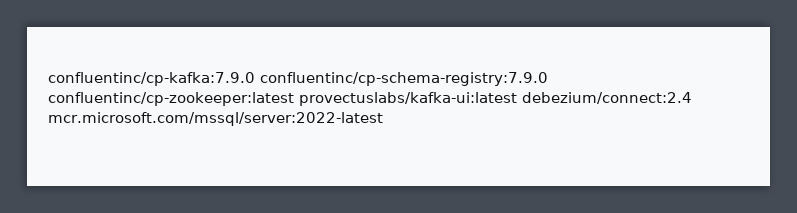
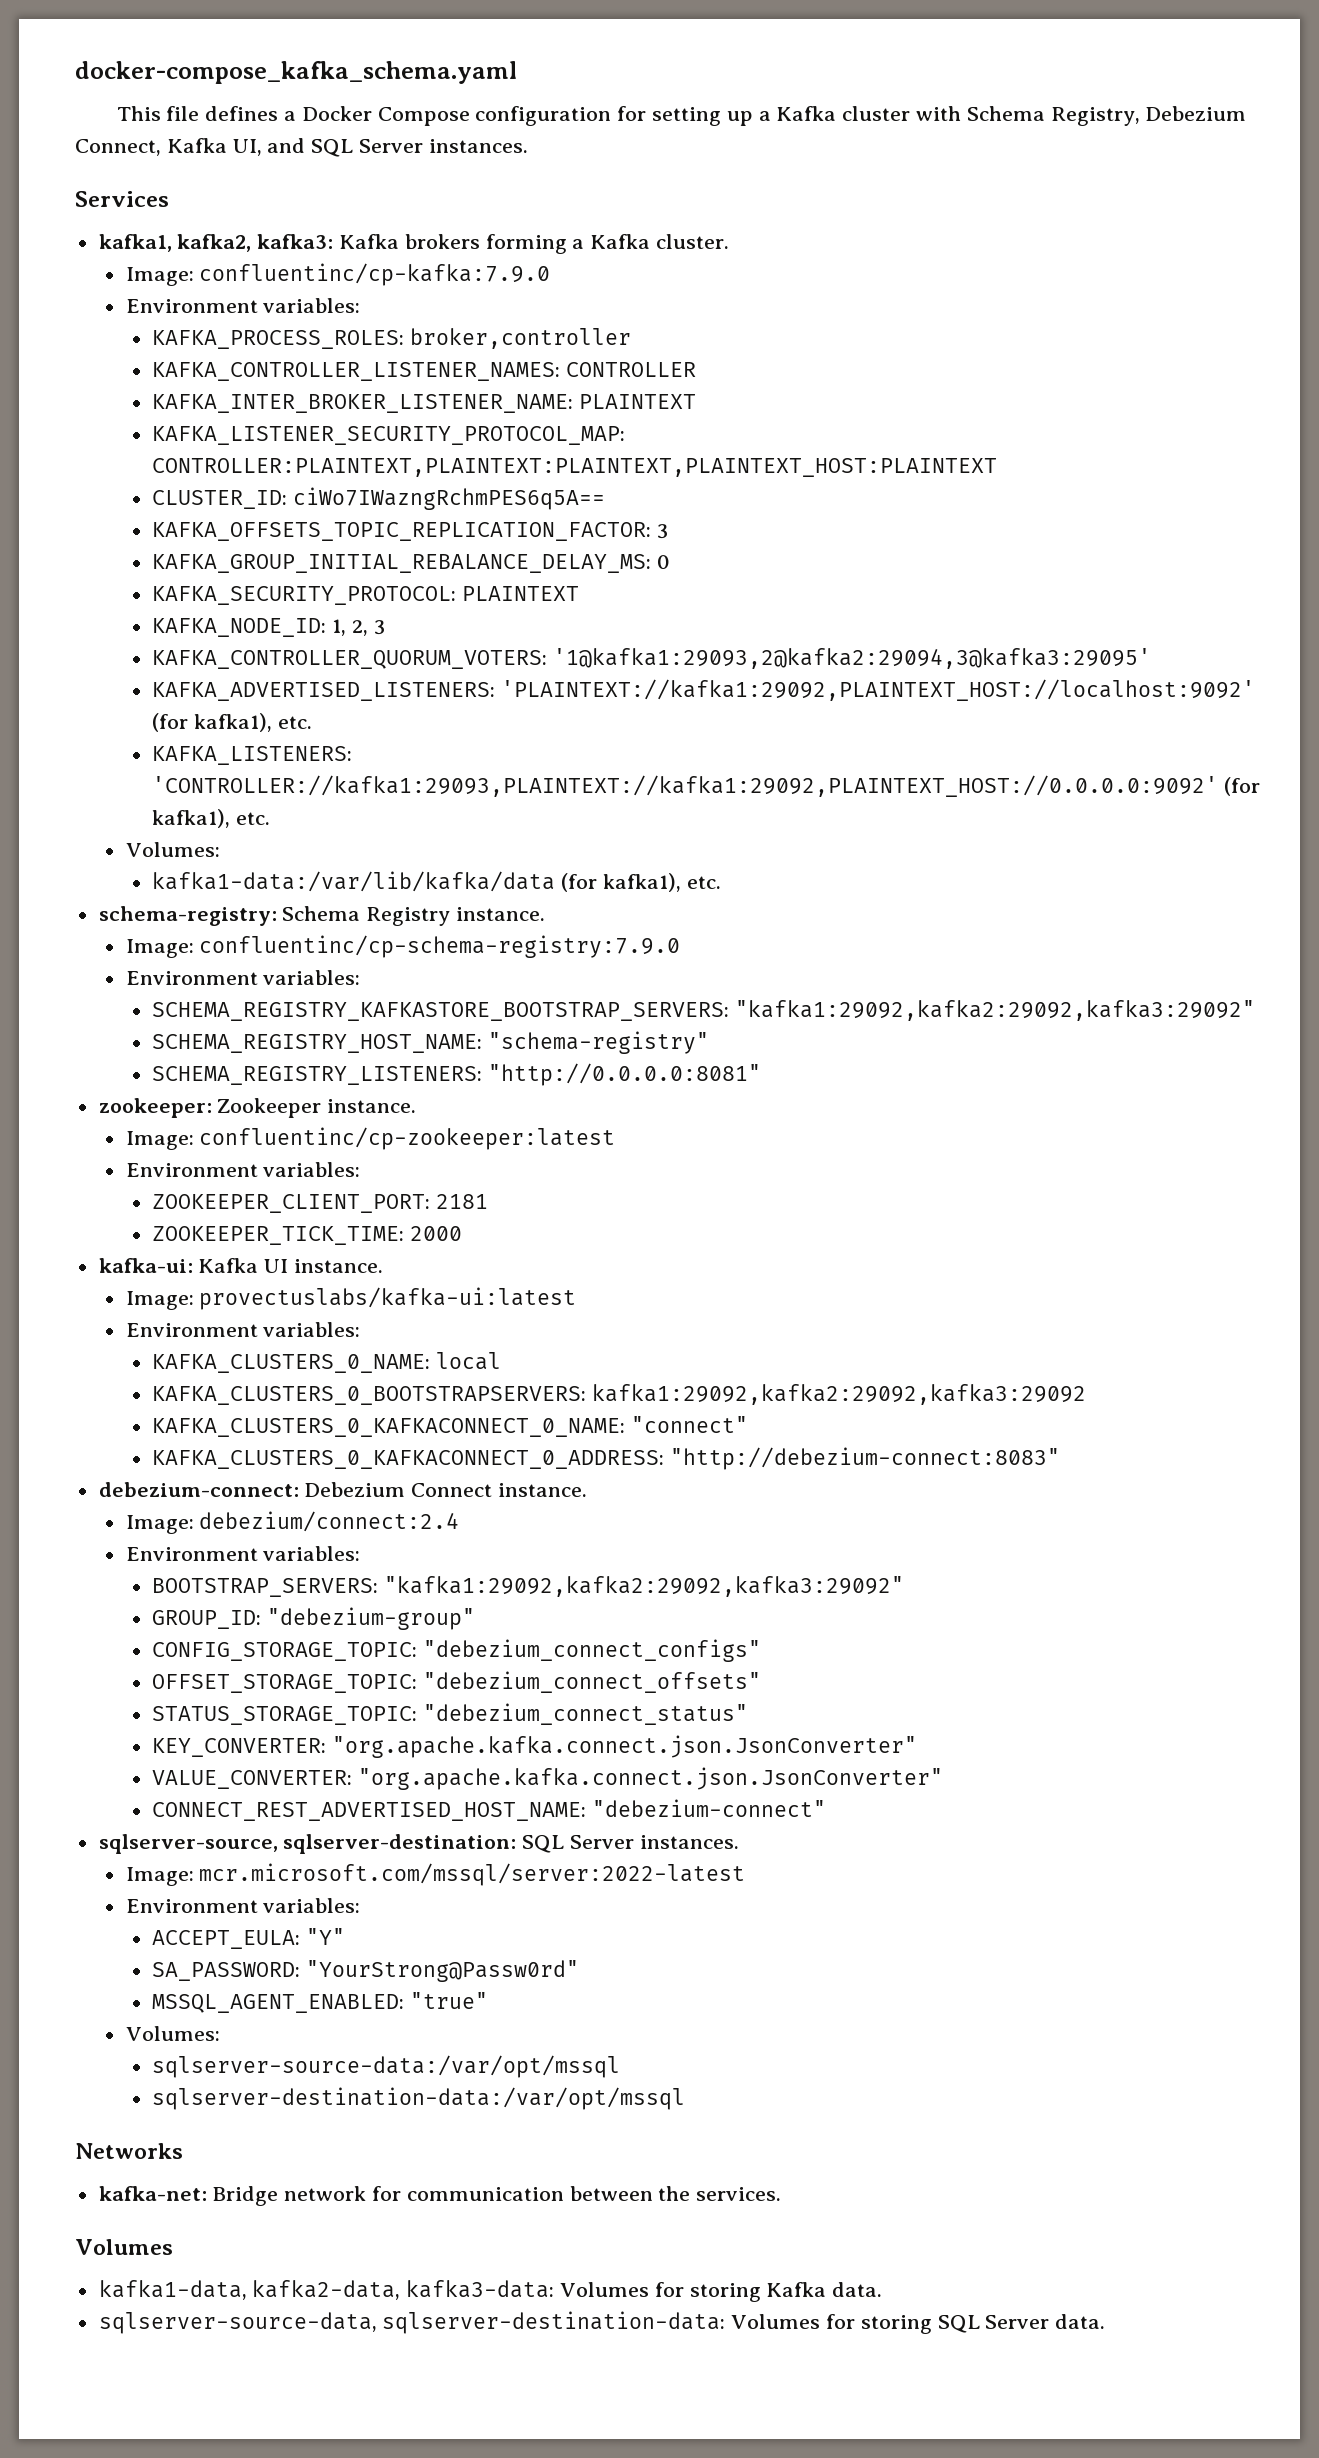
- confluentinc/cp-kafka:7.9.0 confluentinc/cp-schema-registry:7.9.0 confluentinc/cp-zookeeper:latest provectuslabs/kafka-ui:latest debezium/connect:2.4 mcr.microsoft.com/mssql/server:2022-latest
+ docker-compose_kafka_schema.yaml
+ This file defines a Docker Compose configuration for setting up a Kafka cluster with Schema Registry, Debezium Connect, Kafka UI, and SQL Server instances.
+ Services
+ kafka1, kafka2, kafka3: Kafka brokers forming a Kafka cluster.
+ Image: confluentinc/cp-kafka:7.9.0
+ Environment variables:
+ KAFKA_PROCESS_ROLES: broker,controller
+ KAFKA_CONTROLLER_LISTENER_NAMES: CONTROLLER
+ KAFKA_INTER_BROKER_LISTENER_NAME: PLAINTEXT
+ KAFKA_LISTENER_SECURITY_PROTOCOL_MAP: CONTROLLER:PLAINTEXT,PLAINTEXT:PLAINTEXT,PLAINTEXT_HOST:PLAINTEXT
+ CLUSTER_ID: ciWo7IWazngRchmPES6q5A==
+ KAFKA_OFFSETS_TOPIC_REPLICATION_FACTOR: 3
+ KAFKA_GROUP_INITIAL_REBALANCE_DELAY_MS: 0
+ KAFKA_SECURITY_PROTOCOL: PLAINTEXT
+ KAFKA_NODE_ID: 1, 2, 3
+ KAFKA_CONTROLLER_QUORUM_VOTERS: '1@kafka1:29093,2@kafka2:29094,3@kafka3:29095'
+ KAFKA_ADVERTISED_LISTENERS: 'PLAINTEXT://kafka1:29092,PLAINTEXT_HOST://localhost:9092' (for kafka1), etc.
+ KAFKA_LISTENERS: 'CONTROLLER://kafka1:29093,PLAINTEXT://kafka1:29092,PLAINTEXT_HOST://0.0.0.0:9092' (for kafka1), etc.
+ Volumes:
+ kafka1-data:/var/lib/kafka/data (for kafka1), etc.
+ schema-registry: Schema Registry instance.
+ Image: confluentinc/cp-schema-registry:7.9.0
+ Environment variables:
+ SCHEMA_REGISTRY_KAFKASTORE_BOOTSTRAP_SERVERS: "kafka1:29092,kafka2:29092,kafka3:29092"
+ SCHEMA_REGISTRY_HOST_NAME: "schema-registry"
+ SCHEMA_REGISTRY_LISTENERS: "http://0.0.0.0:8081"
+ zookeeper: Zookeeper instance.
+ Image: confluentinc/cp-zookeeper:latest
+ Environment variables:
+ ZOOKEEPER_CLIENT_PORT: 2181
+ ZOOKEEPER_TICK_TIME: 2000
+ kafka-ui: Kafka UI instance.
+ Image: provectuslabs/kafka-ui:latest
+ Environment variables:
+ KAFKA_CLUSTERS_0_NAME: local
+ KAFKA_CLUSTERS_0_BOOTSTRAPSERVERS: kafka1:29092,kafka2:29092,kafka3:29092
+ KAFKA_CLUSTERS_0_KAFKACONNECT_0_NAME: "connect"
+ KAFKA_CLUSTERS_0_KAFKACONNECT_0_ADDRESS: "http://debezium-connect:8083"
+ debezium-connect: Debezium Connect instance.
+ Image: debezium/connect:2.4
+ Environment variables:
+ BOOTSTRAP_SERVERS: "kafka1:29092,kafka2:29092,kafka3:29092"
+ GROUP_ID: "debezium-group"
+ CONFIG_STORAGE_TOPIC: "debezium_connect_configs"
+ OFFSET_STORAGE_TOPIC: "debezium_connect_offsets"
+ STATUS_STORAGE_TOPIC: "debezium_connect_status"
+ KEY_CONVERTER: "org.apache.kafka.connect.json.JsonConverter"
+ VALUE_CONVERTER: "org.apache.kafka.connect.json.JsonConverter"
+ CONNECT_REST_ADVERTISED_HOST_NAME: "debezium-connect"
+ sqlserver-source, sqlserver-destination: SQL Server instances.
+ Image: mcr.microsoft.com/mssql/server:2022-latest
+ Environment variables:
+ ACCEPT_EULA: "Y"
+ SA_PASSWORD: "YourStrong@Passw0rd"
+ MSSQL_AGENT_ENABLED: "true"
+ Volumes:
+ sqlserver-source-data:/var/opt/mssql
+ sqlserver-destination-data:/var/opt/mssql
+ Networks
+ kafka-net: Bridge network for communication between the services.
+ Volumes
+ kafka1-data, kafka2-data, kafka3-data: Volumes for storing Kafka data.
+ sqlserver-source-data, sqlserver-destination-data: Volumes for storing SQL Server data.

